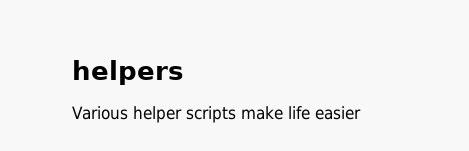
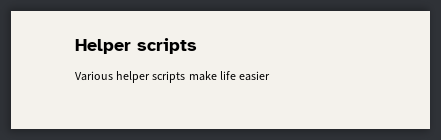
- helpers
+ Helper scripts

